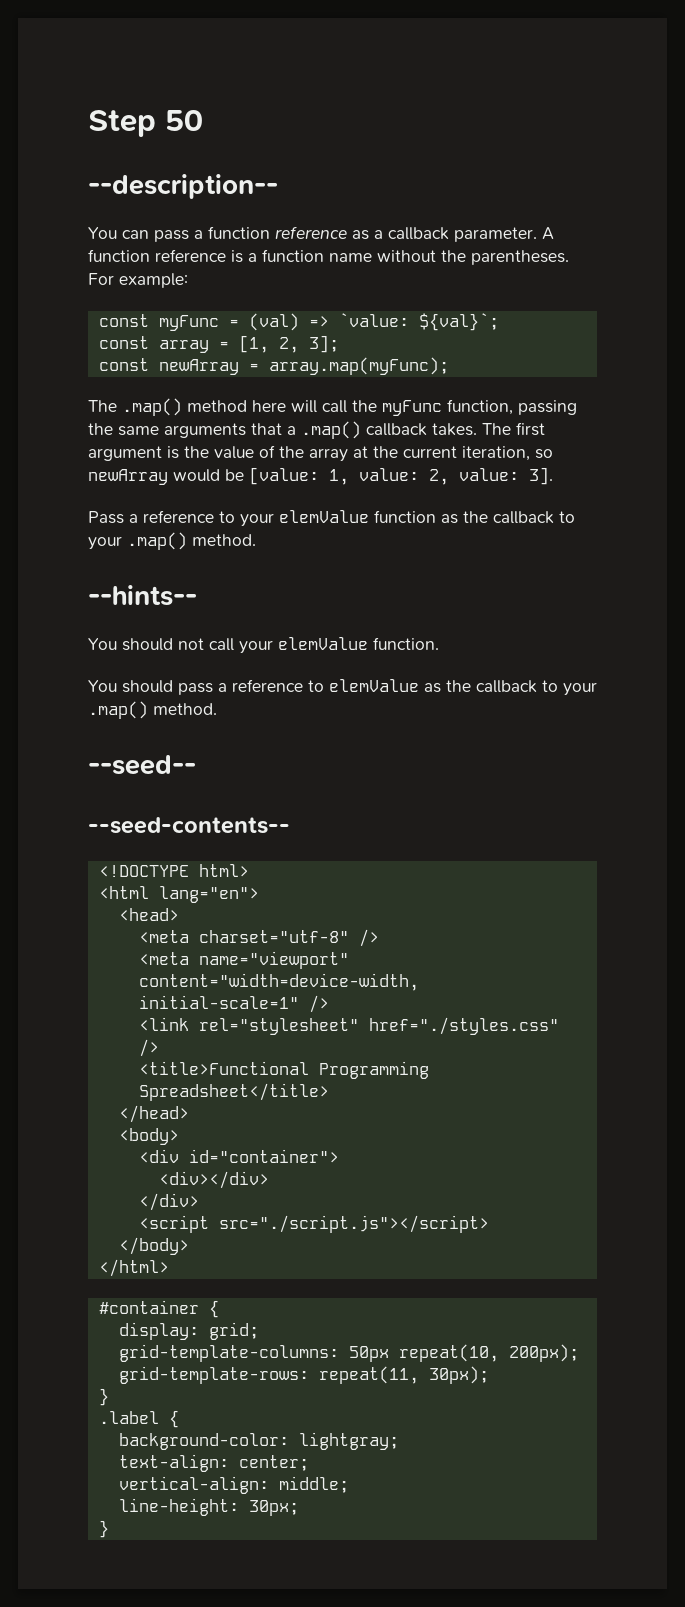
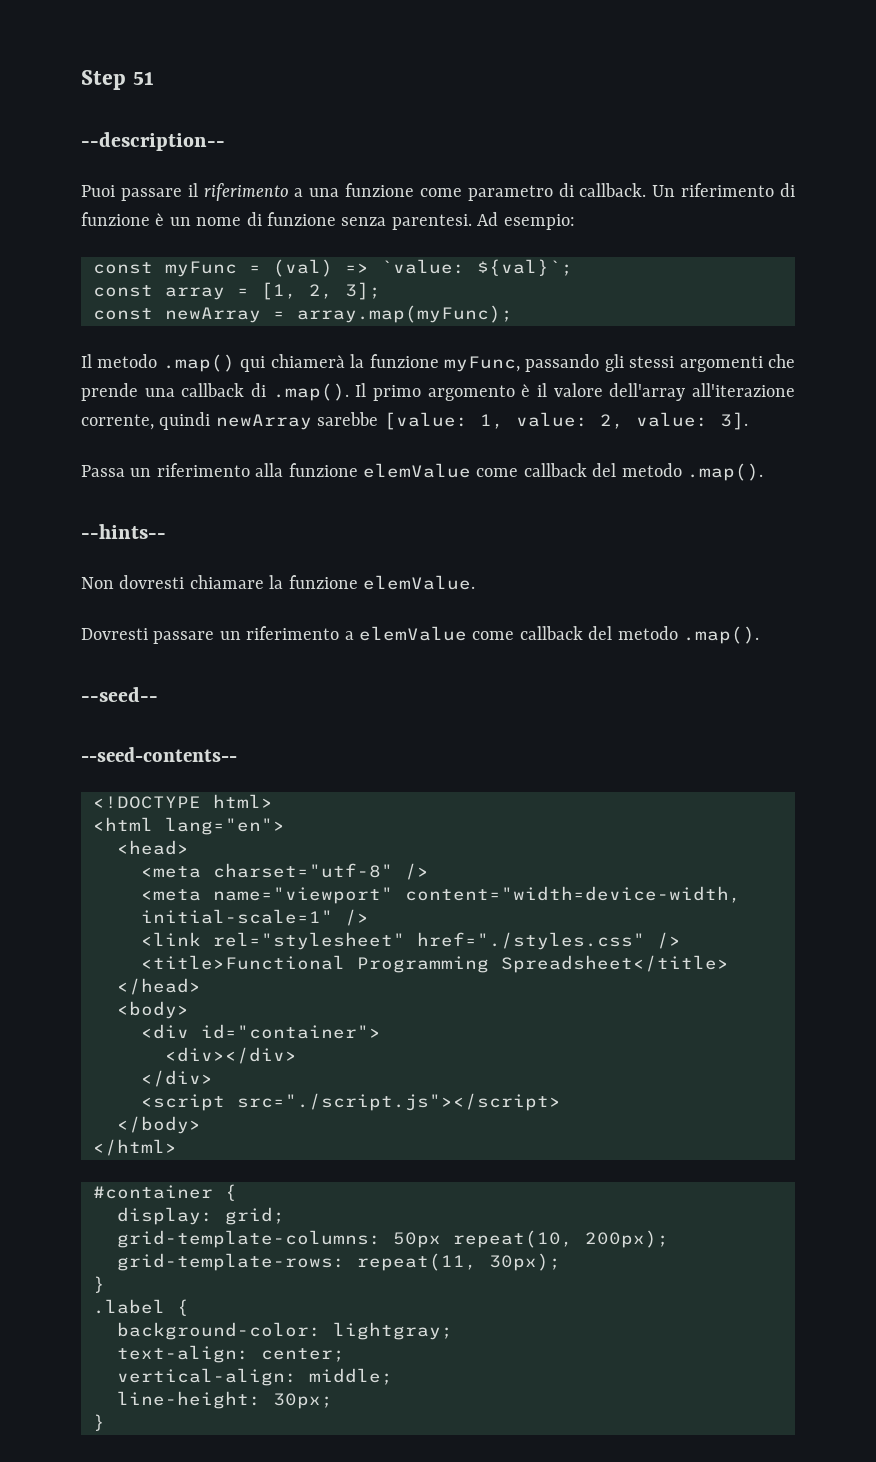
- Step 50
+ Step 51
- You can pass a function reference as a callback parameter. A function reference is a function name without the parentheses. For example:
+ Puoi passare il riferimento a una funzione come parametro di callback. Un riferimento di funzione è un nome di funzione senza parentesi. Ad esempio:
- The .map() method here will call the myFunc function, passing the same arguments that a .map() callback takes. The first argument is the value of the array at the current iteration, so newArray would be [value: 1, value: 2, value: 3].
+ Il metodo .map() qui chiamerà la funzione myFunc, passando gli stessi argomenti che prende una callback di .map(). Il primo argomento è il valore dell'array all'iterazione corrente, quindi newArray sarebbe [value: 1, value: 2, value: 3].
- Pass a reference to your elemValue function as the callback to your .map() method.
+ Passa un riferimento alla funzione elemValue come callback del metodo .map().
  --hints--
- You should not call your elemValue function.
- You should pass a reference to elemValue as the callback to your .map() method.
+ Non dovresti chiamare la funzione elemValue.
+ Dovresti passare un riferimento a elemValue come callback del metodo .map().

